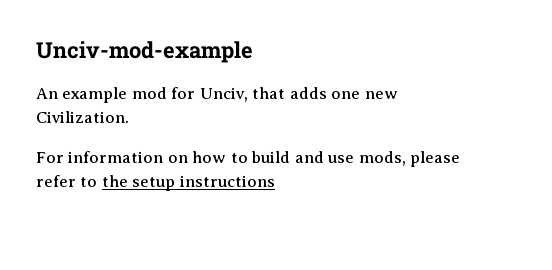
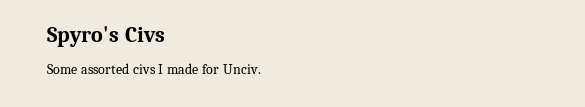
- Unciv-mod-example
- An example mod for Unciv, that adds one new Civilization.
- For information on how to build and use mods, please refer to the setup instructions
+ Spyro's Civs
+ Some assorted civs I made for Unciv.

